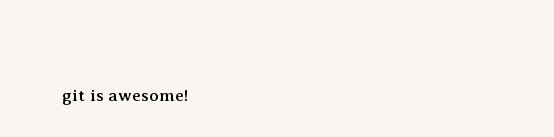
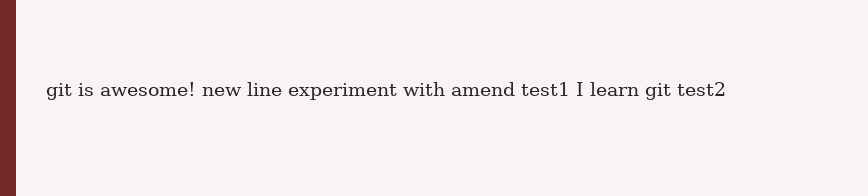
- git is awesome!
+ git is awesome! new line experiment with amend test1 I learn git test2

